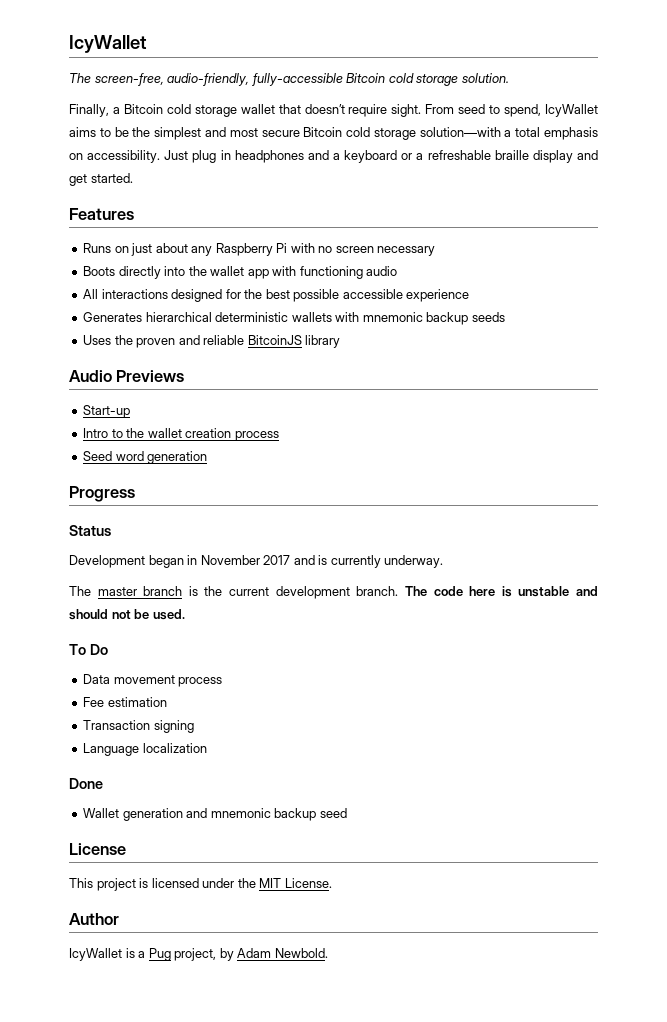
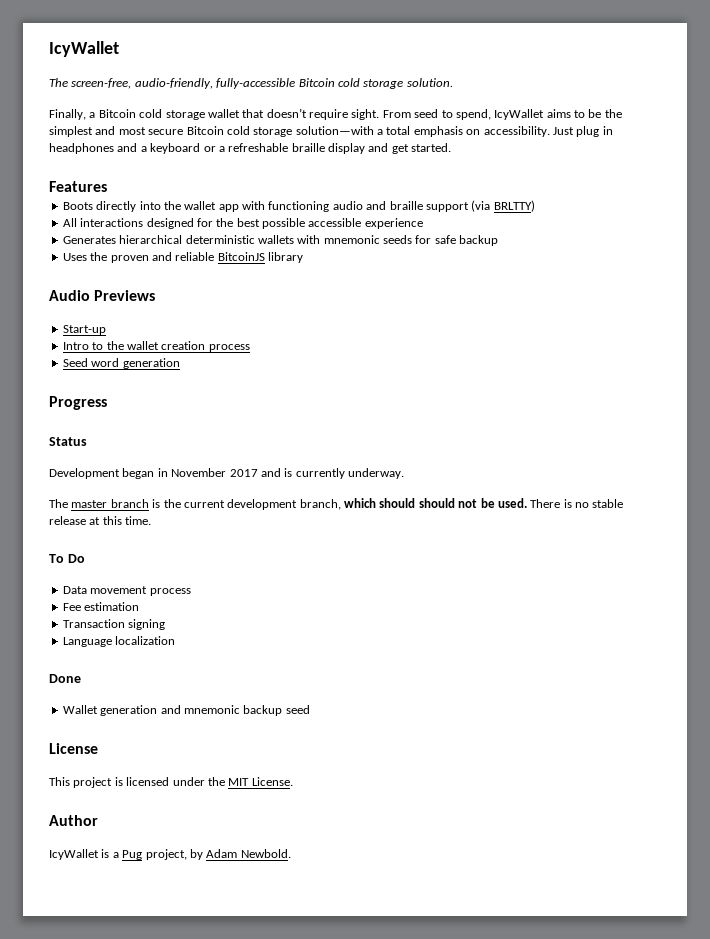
- Runs on just about any Raspberry Pi with no screen necessary
- Boots directly into the wallet app with functioning audio
+ Boots directly into the wallet app with functioning audio and braille support (via BRLTTY)
- Generates hierarchical deterministic wallets with mnemonic backup seeds
+ Generates hierarchical deterministic wallets with mnemonic seeds for safe backup
- The master branch is the current development branch. The code here is unstable and should not be used.
+ The master branch is the current development branch, which should should not be used. There is no stable release at this time.

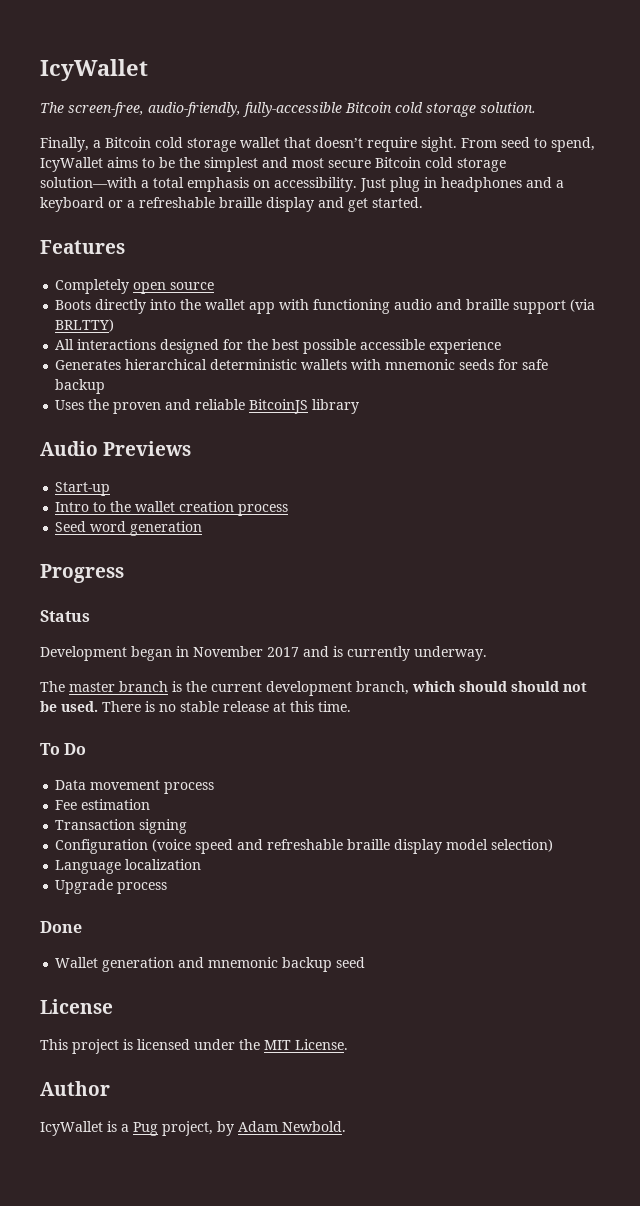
+ Completely open source
+ Configuration (voice speed and refreshable braille display model selection)
+ Upgrade process

